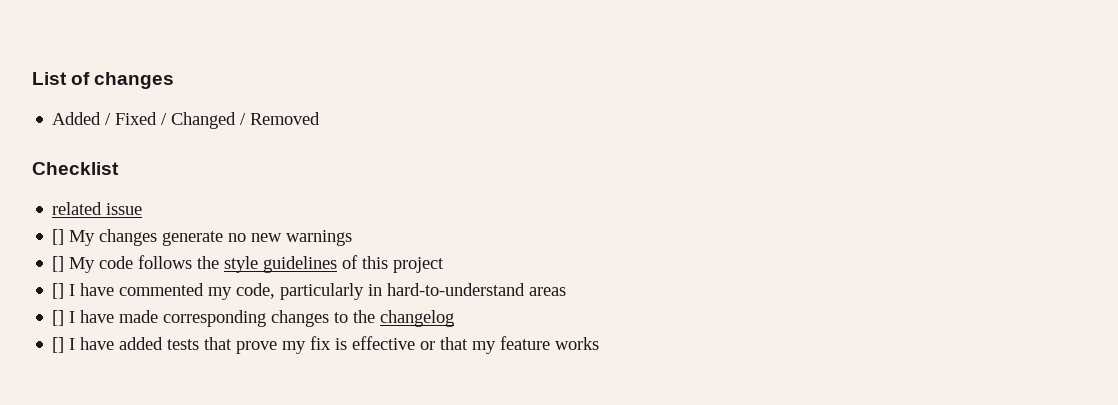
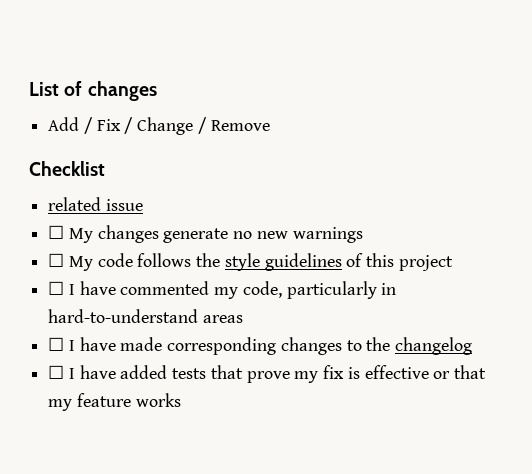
- Added / Fixed / Changed / Removed
+ Add / Fix / Change / Remove
- [] My changes generate no new warnings
+ ☐ My changes generate no new warnings
- [] My code follows the style guidelines of this project
+ ☐ My code follows the style guidelines of this project
- [] I have commented my code, particularly in hard-to-understand areas
+ ☐ I have commented my code, particularly in hard-to-understand areas
- [] I have made corresponding changes to the changelog
+ ☐ I have made corresponding changes to the changelog
- [] I have added tests that prove my fix is effective or that my feature works
+ ☐ I have added tests that prove my fix is effective or that my feature works

